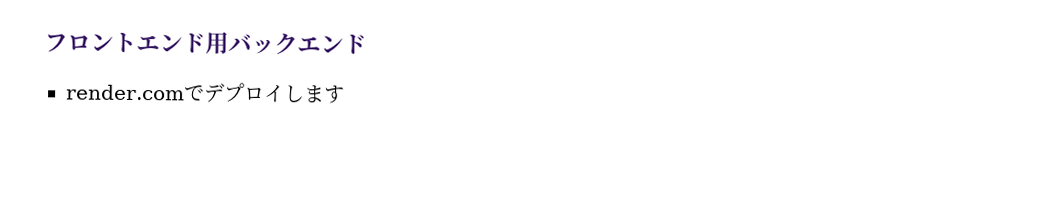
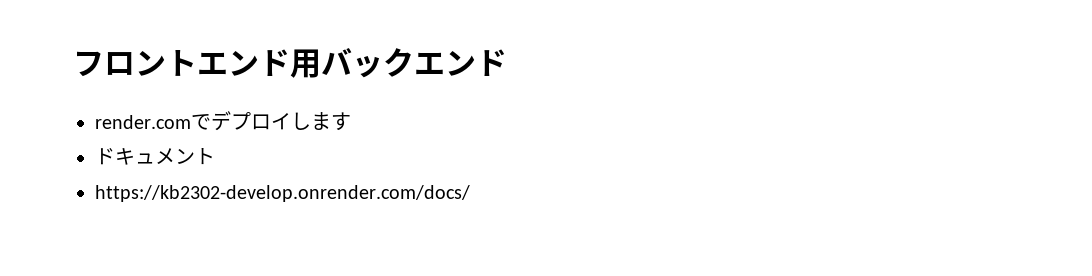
+ ドキュメント
+ https://kb2302-develop.onrender.com/docs/

